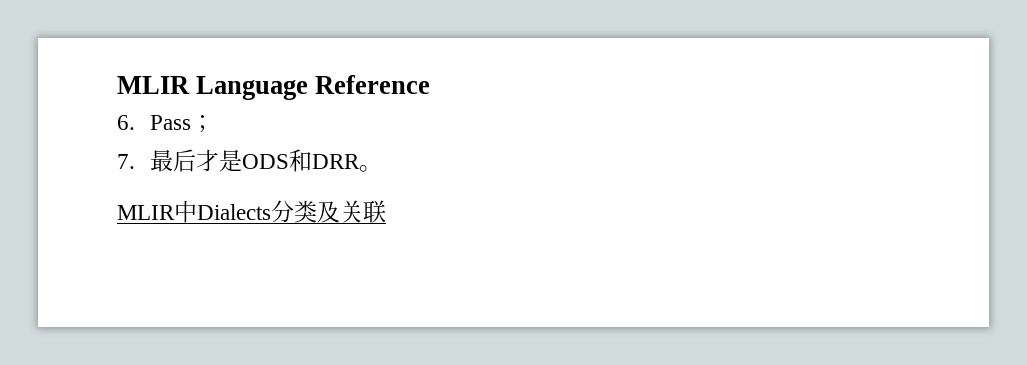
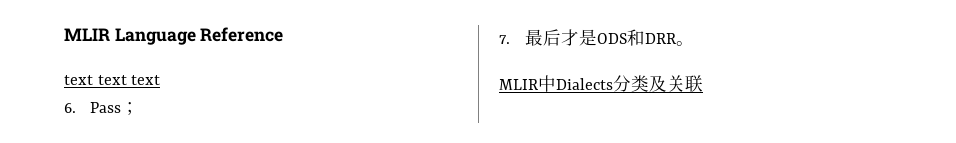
+ text text text

